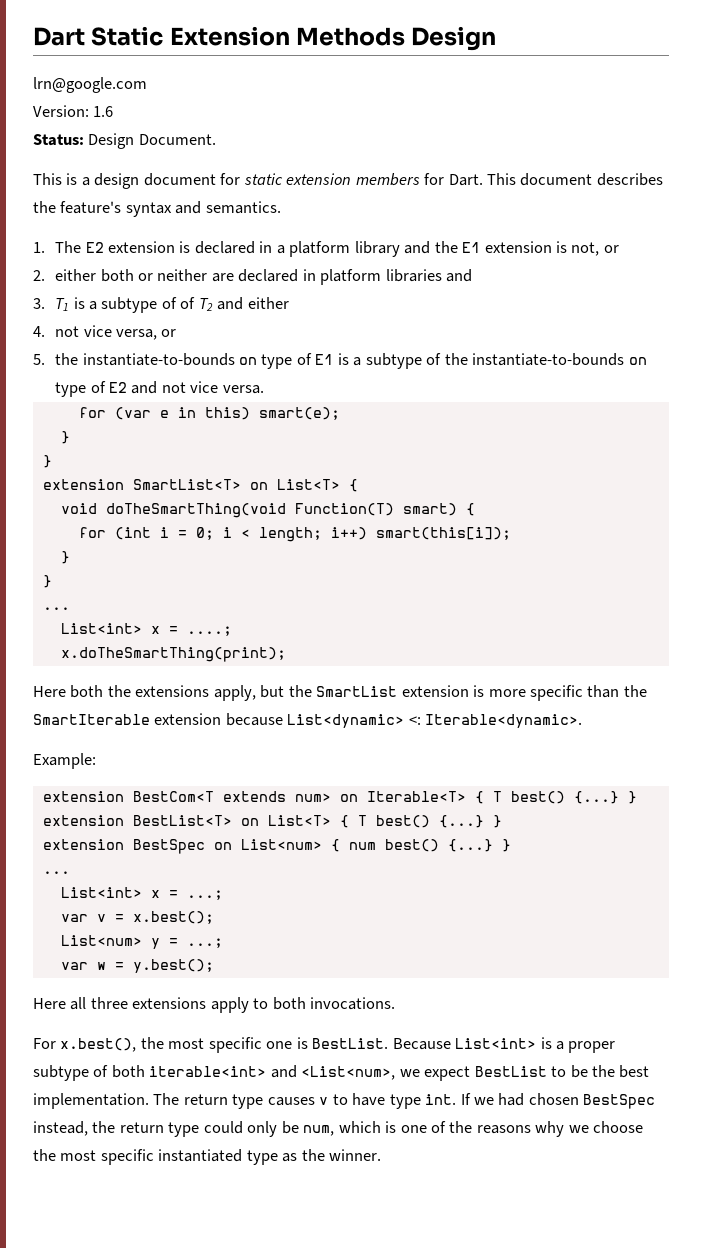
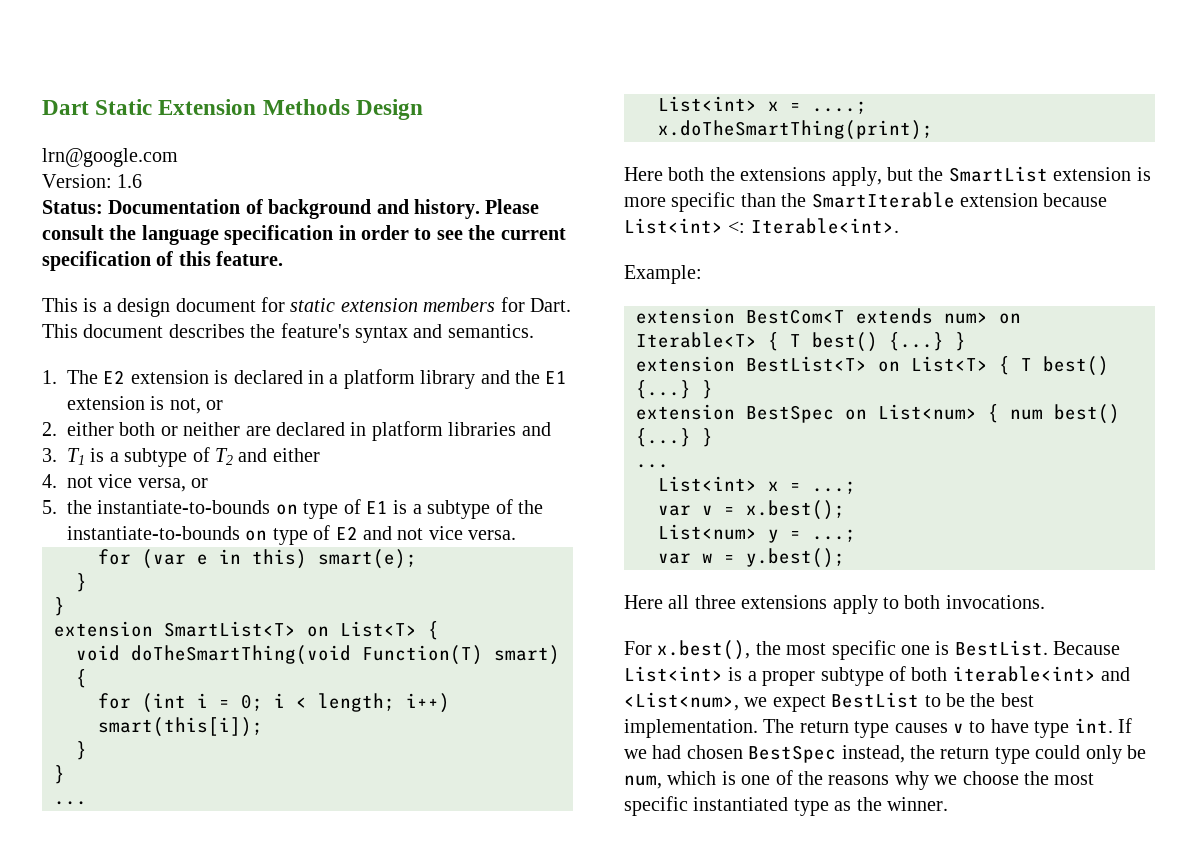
- Status: Design Document.
+ Status: Documentation of background and history. Please consult the language specification in order to see the current specification of this feature.
- 3. T1 is a subtype of of T2 and either
+ 3. T1 is a subtype of T2 and either
- Here both the extensions apply, but the SmartList extension is more specific than the SmartIterable extension because List<dynamic> <: Iterable<dynamic>.
+ Here both the extensions apply, but the SmartList extension is more specific than the SmartIterable extension because List<int> <: Iterable<int>.

